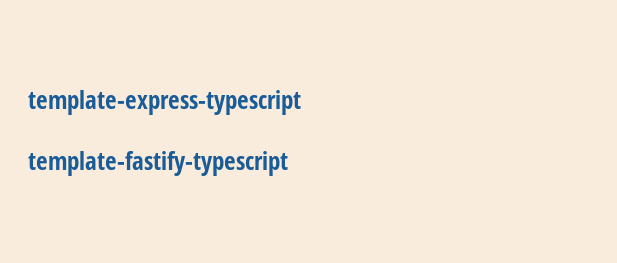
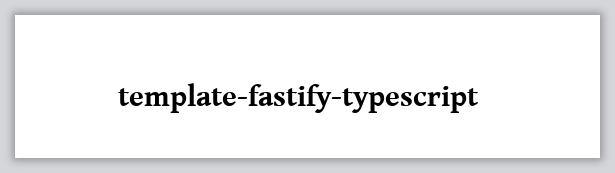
- template-express-typescript

